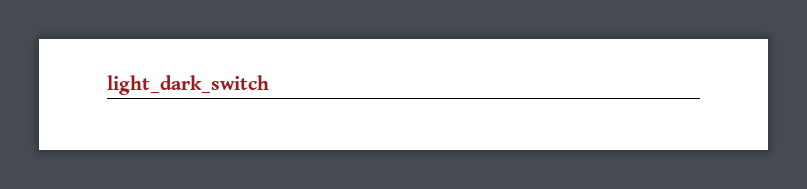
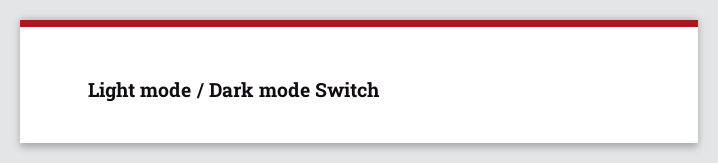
- light_dark_switch
+ Light mode / Dark mode Switch

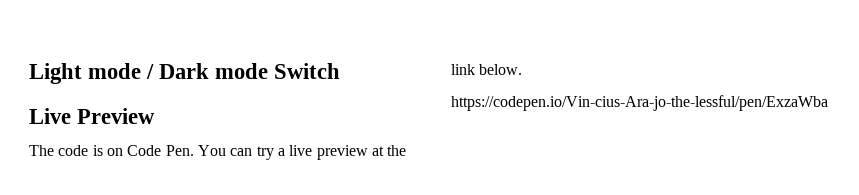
+ Live Preview
+ The code is on Code Pen. You can try a live preview at the link below.
+ https://codepen.io/Vin-cius-Ara-jo-the-lessful/pen/ExzaWba

